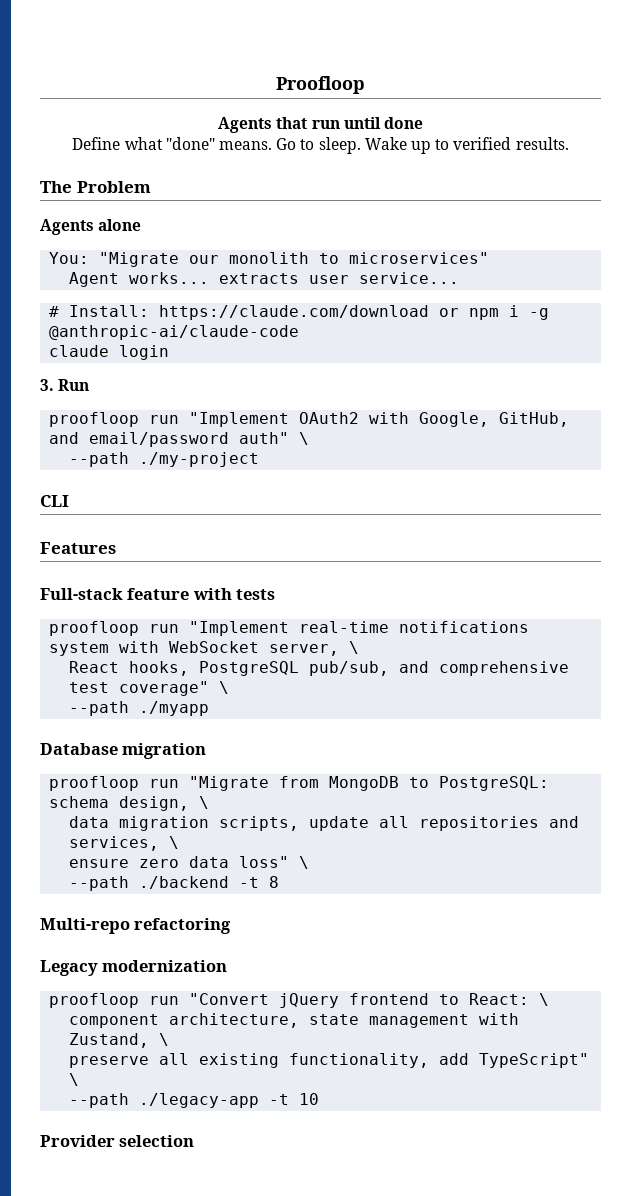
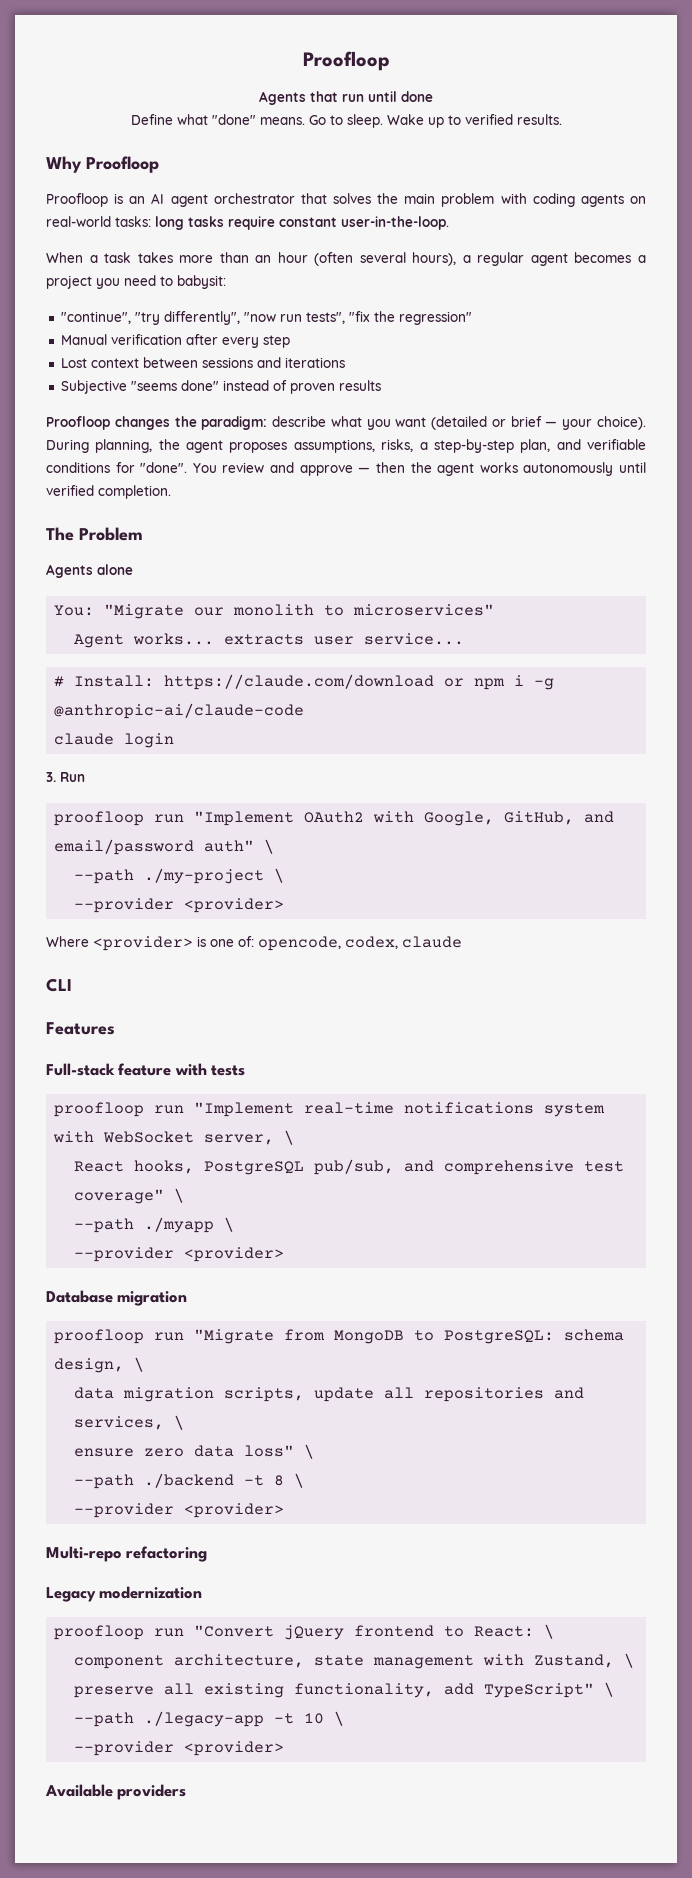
+ Why Proofloop
+ Proofloop is an AI agent orchestrator that solves the main problem with coding agents on real-world tasks: long tasks require constant user-in-the-loop.
+ When a task takes more than an hour (often several hours), a regular agent becomes a project you need to babysit:
+ "continue", "try differently", "now run tests", "fix the regression"
+ Manual verification after every step
+ Lost context between sessions and iterations
+ Subjective "seems done" instead of proven results
+ Proofloop changes the paradigm: describe what you want (detailed or brief — your choice). During planning, the agent proposes assumptions, risks, a step-by-step plan, and verifiable conditions for "done". You review and approve — then the agent works autonomously until verified completion.
- --path ./my-project
+ --path ./my-project \
+ --provider <provider>
+ Where <provider> is one of: opencode, codex, claude
- --path ./myapp
+ --path ./myapp \
+ --provider <provider>
- --path ./backend -t 8
+ --path ./backend -t 8 \
+ --provider <provider>
- --path ./legacy-app -t 10
- Provider selection
+ --path ./legacy-app -t 10 \
+ --provider <provider>
+ Available providers

